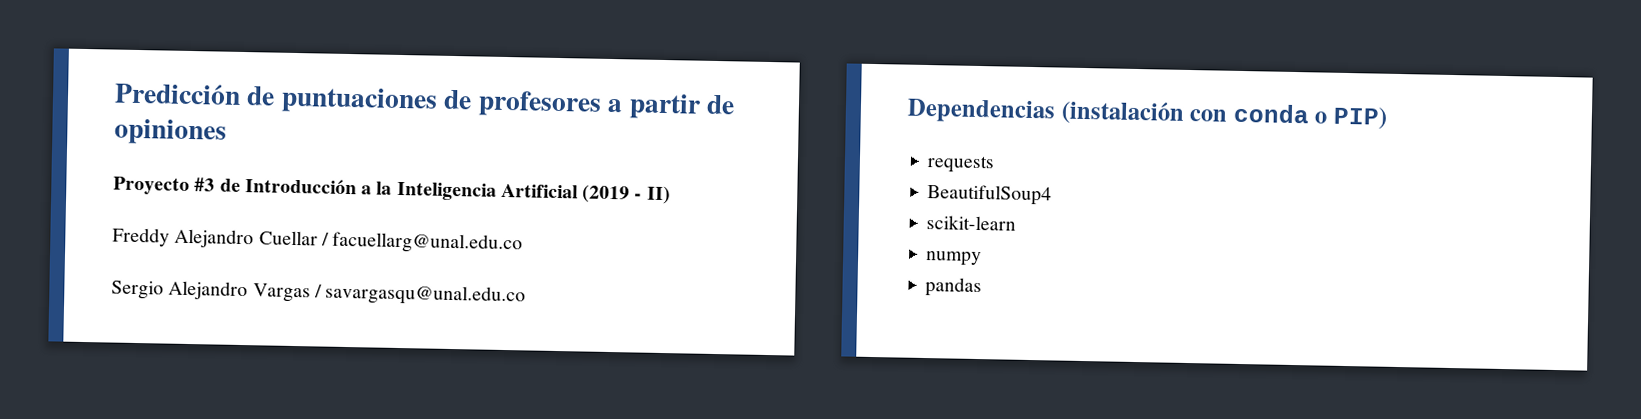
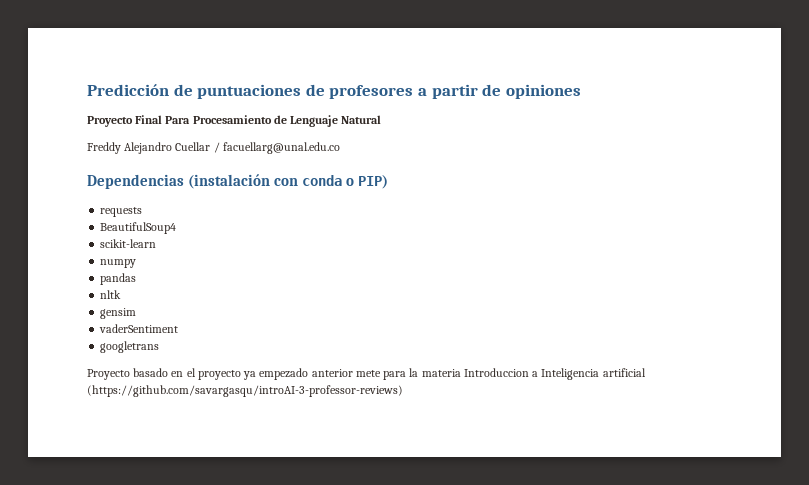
- Proyecto #3 de Introducción a la Inteligencia Artificial (2019 - II)
+ Proyecto Final Para Procesamiento de Lenguaje Natural
- Sergio Alejandro Vargas / savargasqu@unal.edu.co
+ nltk
+ gensim
+ vaderSentiment
+ googletrans
+ Proyecto basado en el proyecto ya empezado anterior mete para la materia Introduccion a Inteligencia artificial (https://github.com/savargasqu/introAI-3-professor-reviews)

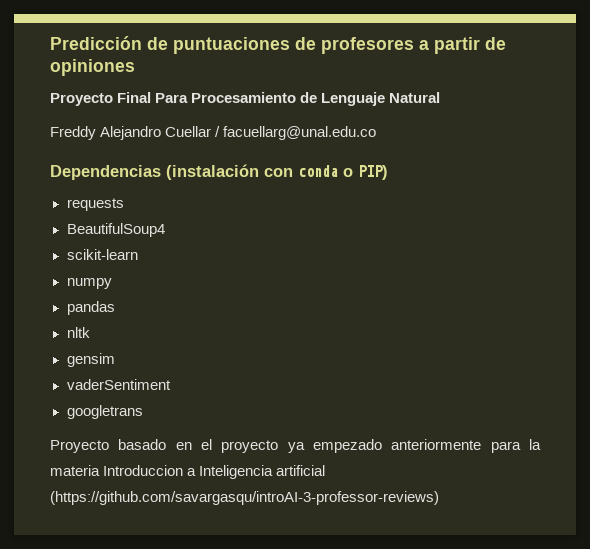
- Proyecto basado en el proyecto ya empezado anterior mete para la materia Introduccion a Inteligencia artificial (https://github.com/savargasqu/introAI-3-professor-reviews)
+ Proyecto basado en el proyecto ya empezado anteriormente para la materia Introduccion a Inteligencia artificial (https://github.com/savargasqu/introAI-3-professor-reviews)

